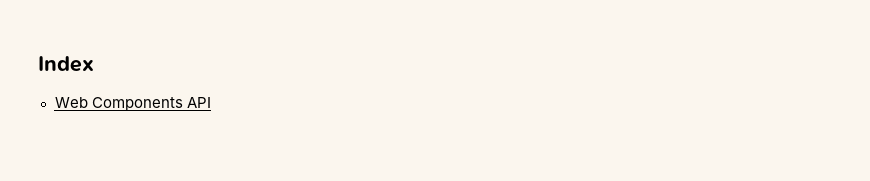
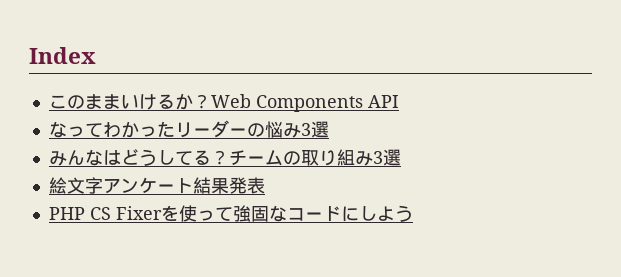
+ このままいけるか？
+ なってわかったリーダーの悩み3選
+ みんなはどうしてる？チームの取り組み3選
+ 絵文字アンケート結果発表
+ PHP CS Fixerを使って強固なコードにしよう

